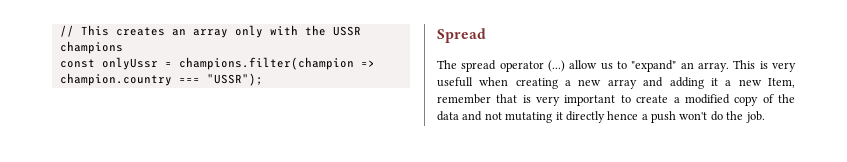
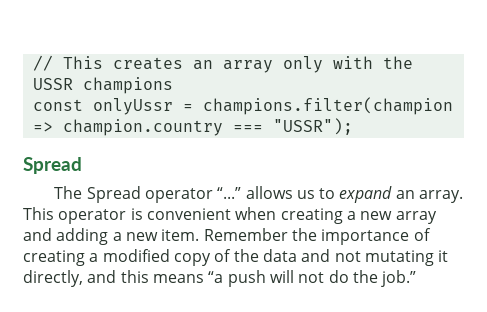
- The spread operator (...) allow us to "expand" an array.
+ The Spread operator “...” allows us to expand an array.
- This is very usefull when creating a new array and adding it a new Item, remember that is very important to create a modified copy of the data and not mutating it directly hence a push won't do the job.
+ This operator is convenient when creating a new array and adding a new item. Remember the importance of creating a modified copy of the data and not mutating it directly, and this means “a push will not do the job.”

